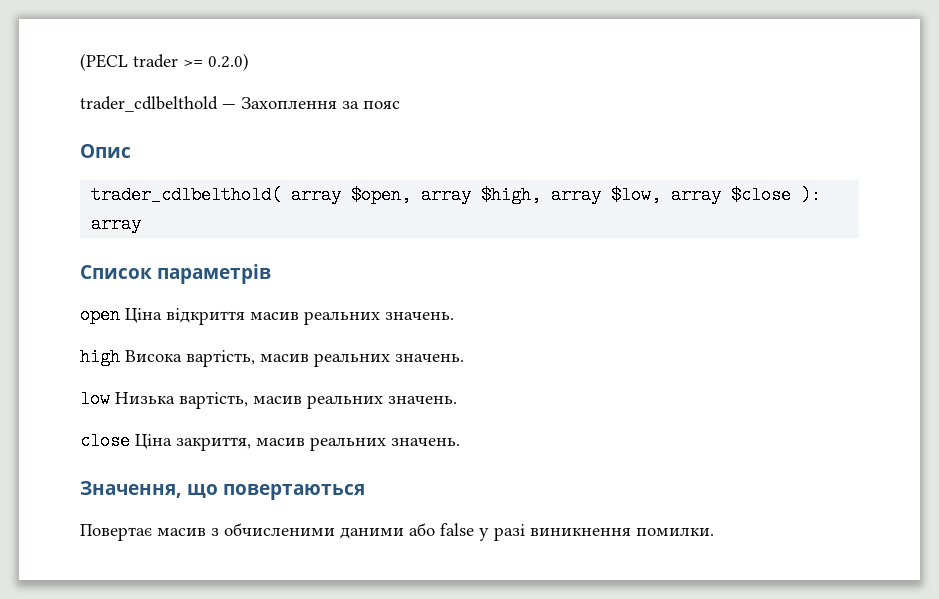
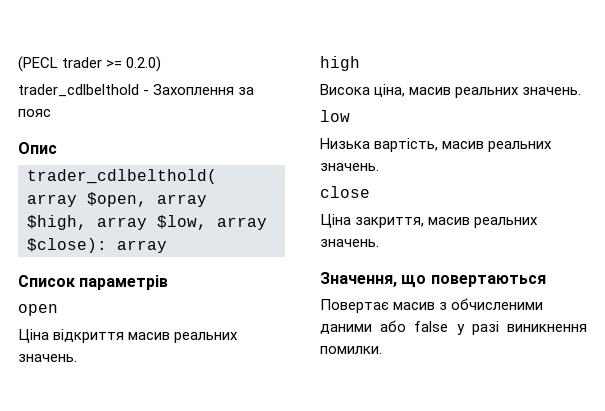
- trader_cdlbelthold — Захоплення за пояс
+ trader_cdlbelthold - Захоплення за пояс
- trader_cdlbelthold( array $open, array $high, array $low, array $close ): array
+ trader_cdlbelthold( array $open, array $high, array $low, array $close): array
- open Ціна відкриття масив реальних значень.
+ open
+ Ціна відкриття масив реальних значень.
- high Висока вартість, масив реальних значень.
+ high
+ Висока ціна, масив реальних значень.
- low Низька вартість, масив реальних значень.
+ low
+ Низька вартість, масив реальних значень.
- close Ціна закриття, масив реальних значень.
+ close
+ Ціна закриття, масив реальних значень.

